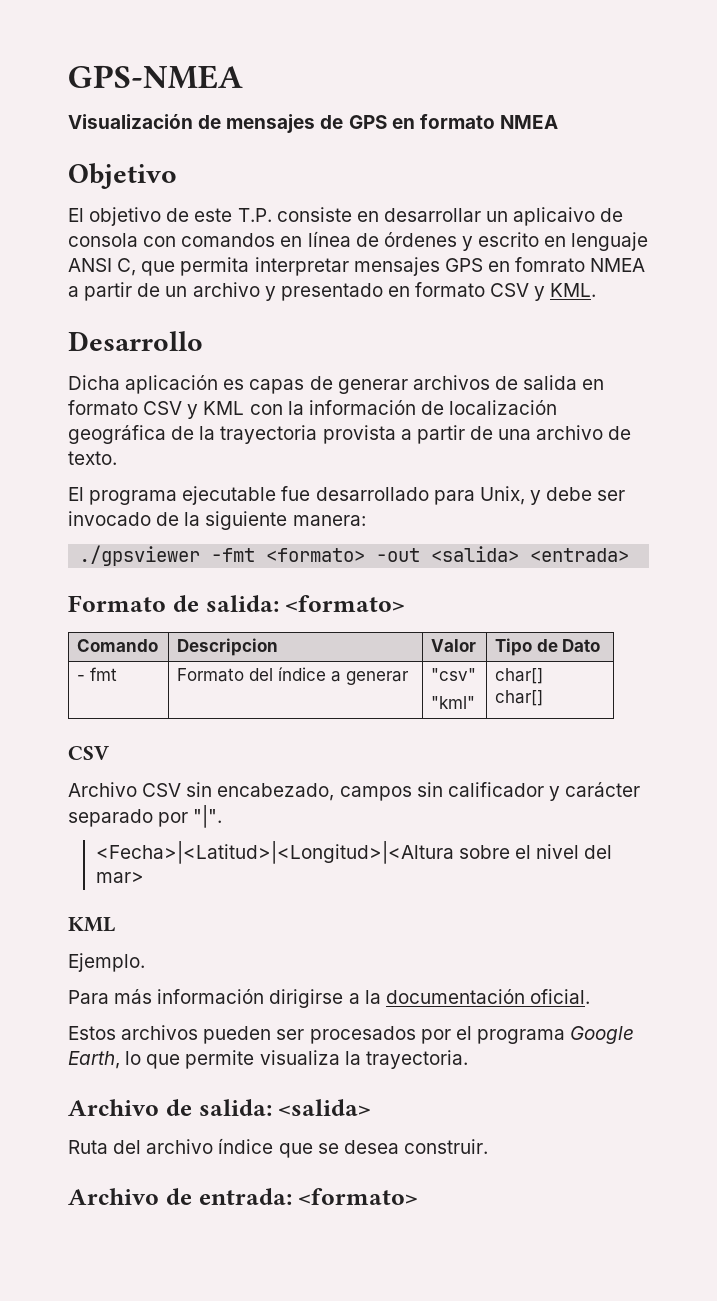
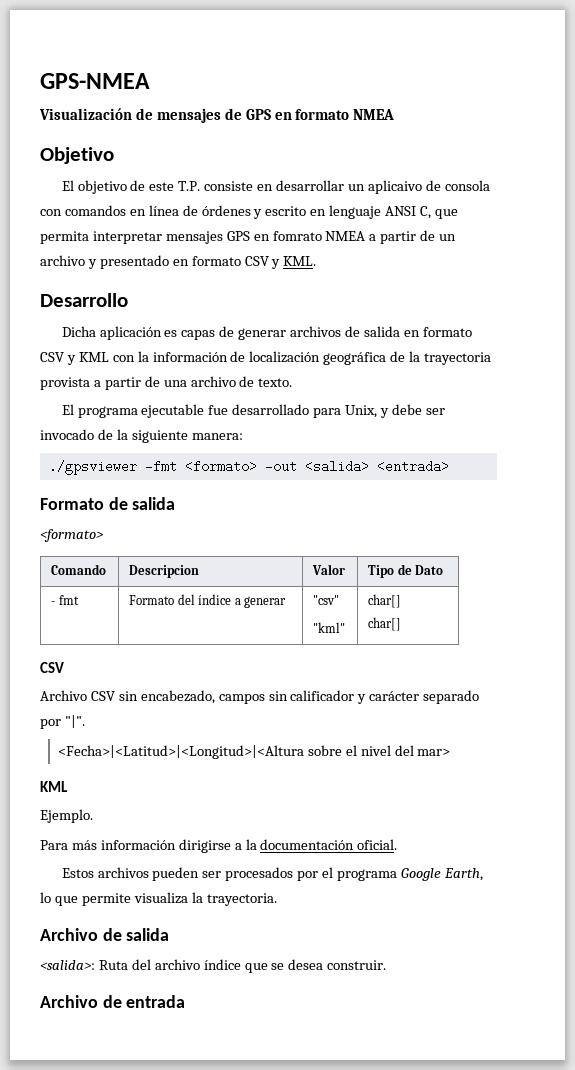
- Formato de salida: <formato>
+ Formato de salida
+ <formato>
- Archivo de salida: <salida>
- Ruta del archivo índice que se desea construir.
+ Archivo de salida
+ <salida>: Ruta del archivo índice que se desea construir.
- Archivo de entrada: <formato>
+ Archivo de entrada

